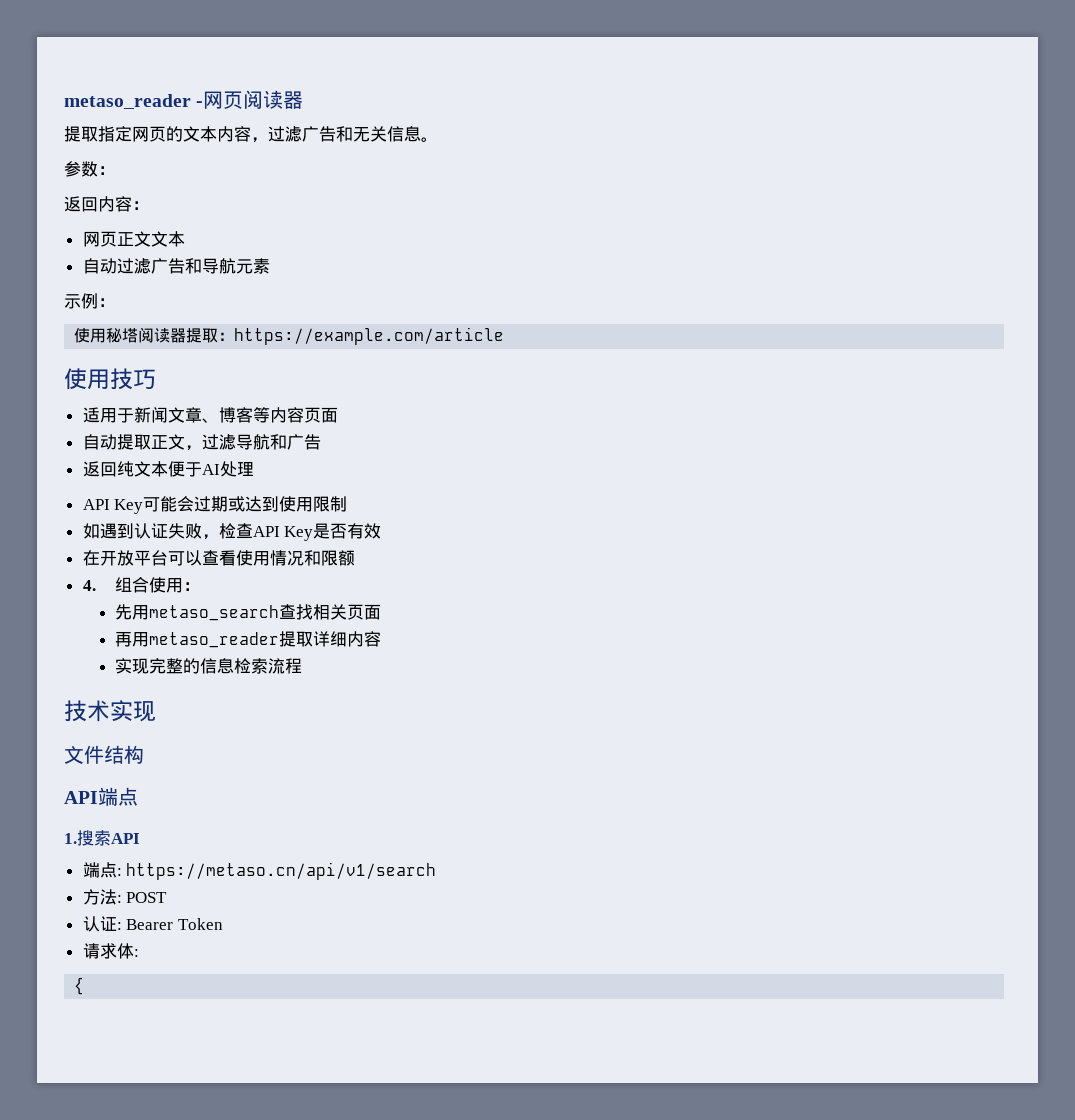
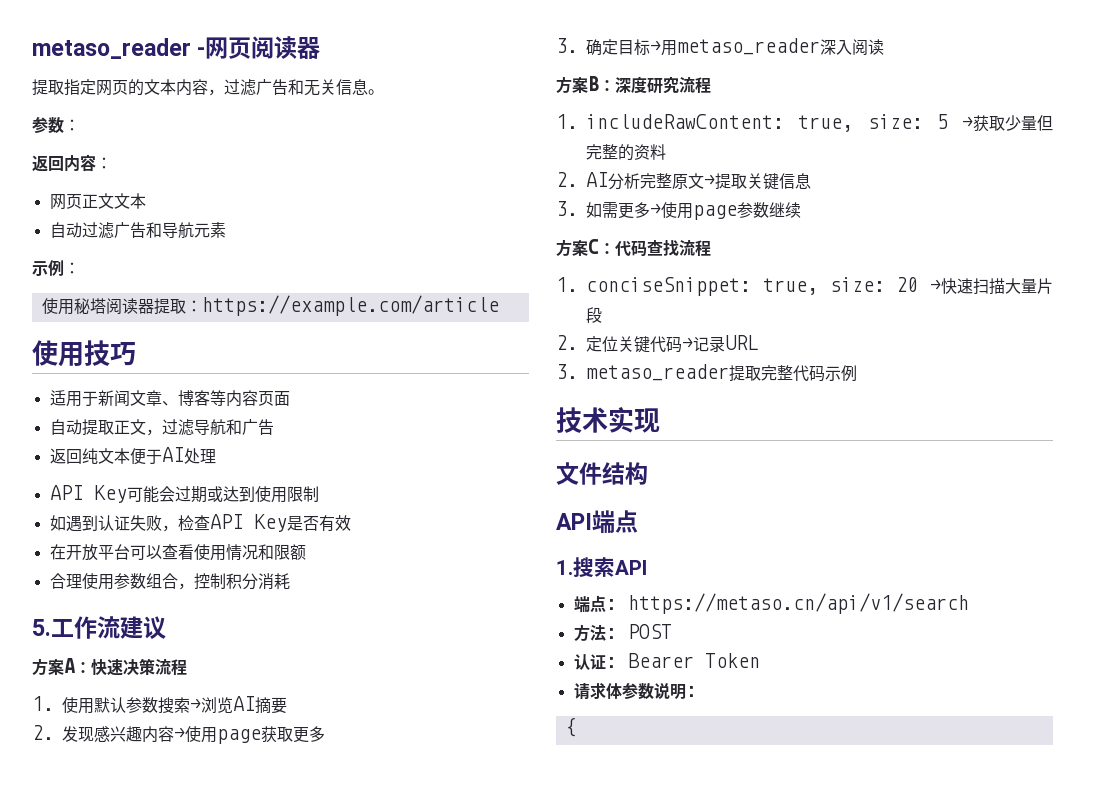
- 4.组合使用：
- 先用metaso_search查找相关页面
- 再用metaso_reader提取详细内容
- 实现完整的信息检索流程
+ 合理使用参数组合，控制积分消耗
+ 5.工作流建议
+ 方案A：快速决策流程
+ 1.使用默认参数搜索→浏览AI摘要
+ 2.发现感兴趣内容→使用page获取更多
+ 3.确定目标→用metaso_reader深入阅读
+ 方案B：深度研究流程
+ 1. includeRawContent: true, size: 5 →获取少量但完整的资料
+ 2. AI分析完整原文→提取关键信息
+ 3.如需更多→使用page参数继续
+ 方案C：代码查找流程
+ 1. conciseSnippet: true, size: 20 →快速扫描大量片段
+ 2.定位关键代码→记录URL
+ 3. metaso_reader提取完整代码示例
- 请求体:
+ 请求体参数说明:

